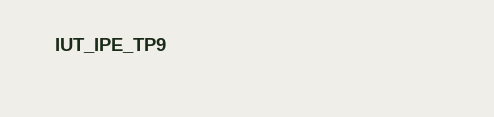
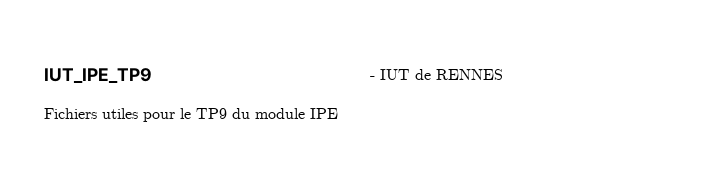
+ Fichiers utiles pour le TP9 du module IPE - IUT de RENNES

